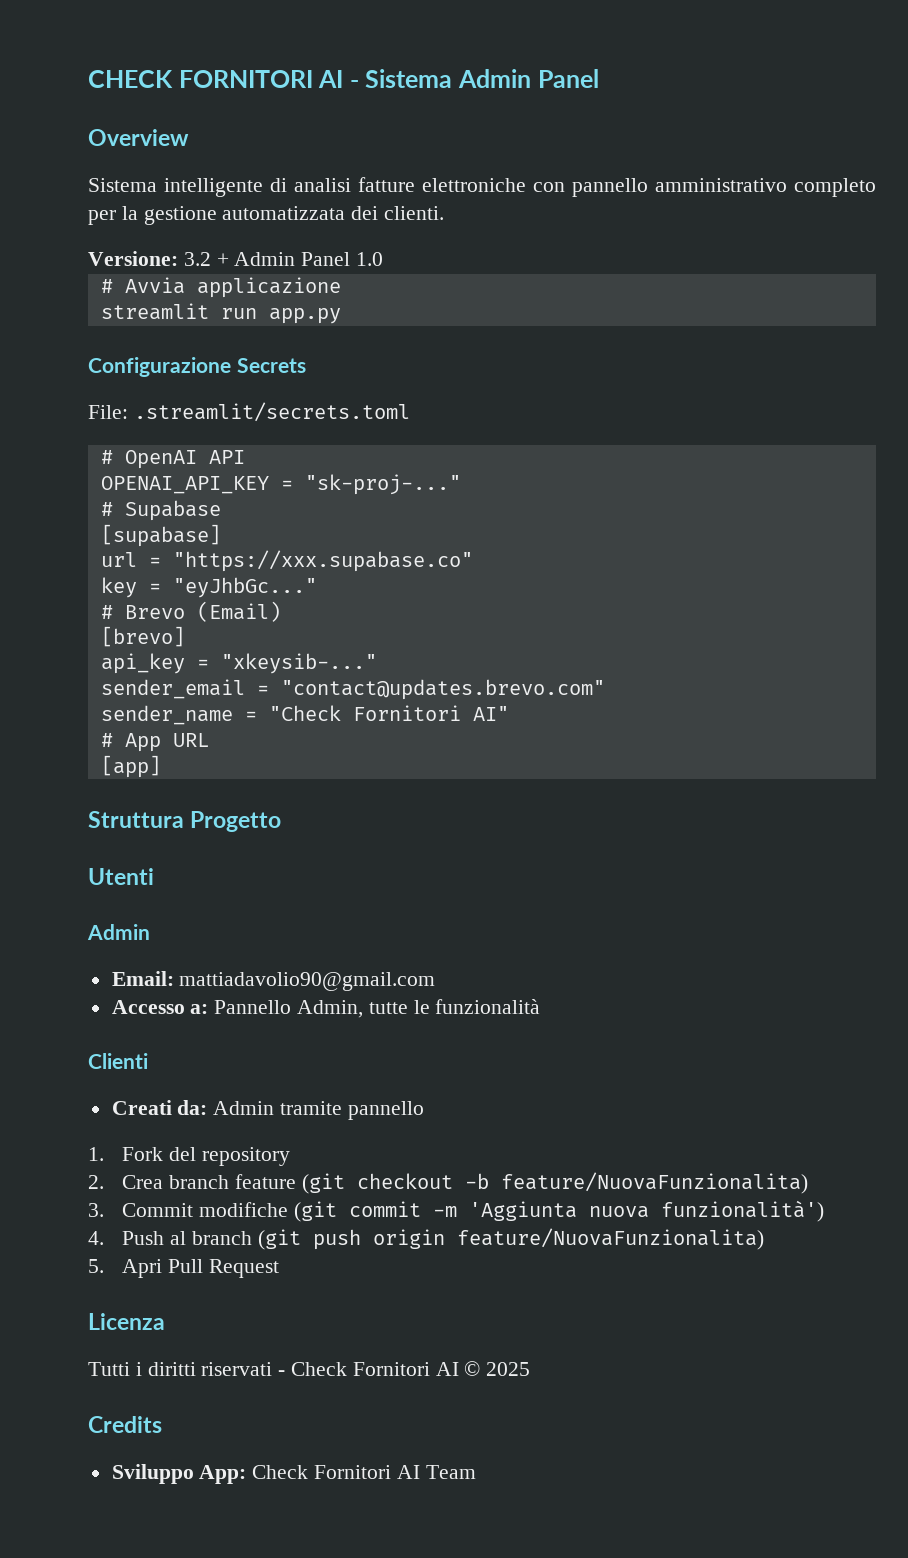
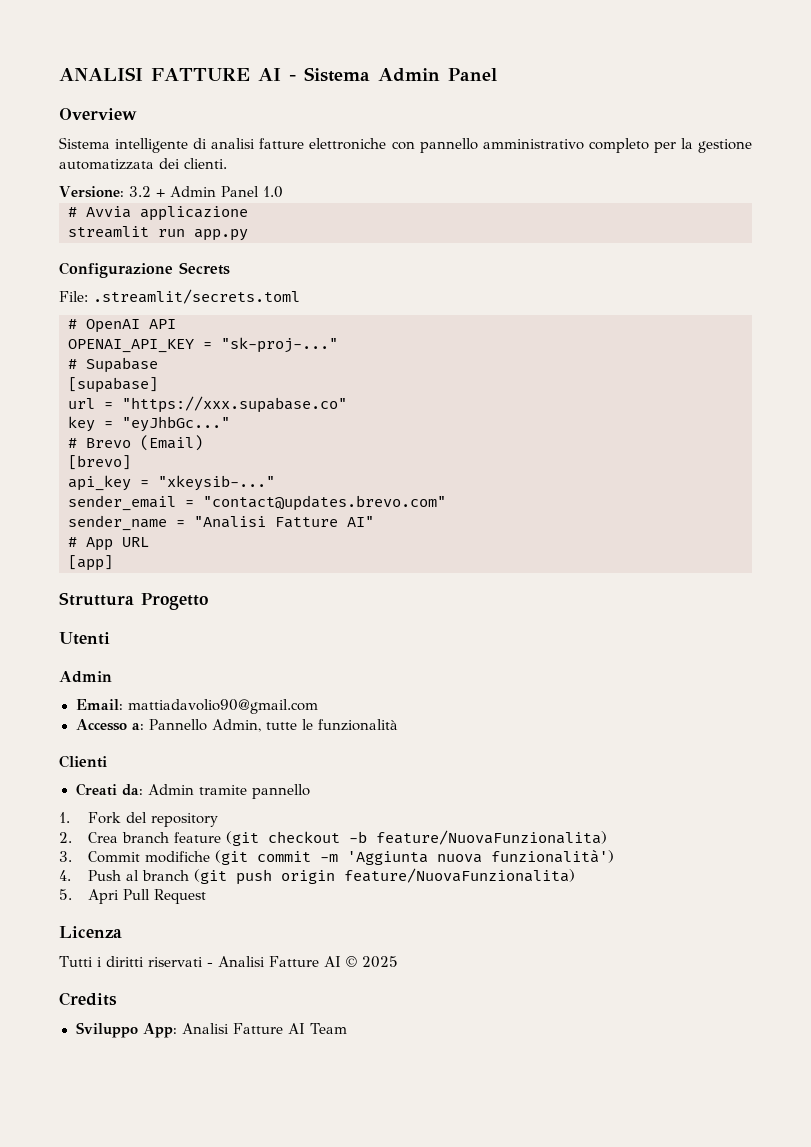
- CHECK FORNITORI AI - Sistema Admin Panel
+ ANALISI FATTURE AI - Sistema Admin Panel
- sender_name = "Check Fornitori AI"
+ sender_name = "Analisi Fatture AI"
- Tutti i diritti riservati - Check Fornitori AI © 2025
+ Tutti i diritti riservati - Analisi Fatture AI © 2025
- Sviluppo App: Check Fornitori AI Team
+ Sviluppo App: Analisi Fatture AI Team

